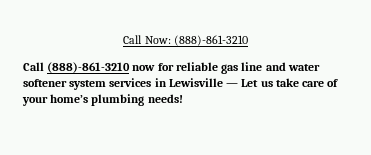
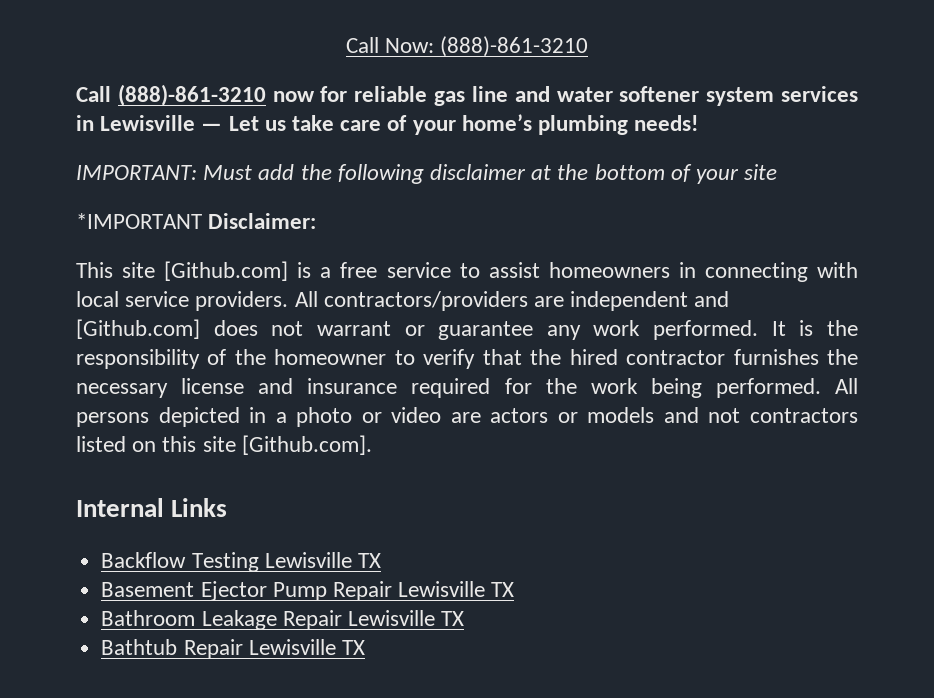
+ IMPORTANT: Must add the following disclaimer at the bottom of your site
+ *IMPORTANT Disclaimer:
+ This site [Github.com] is a free service to assist homeowners in connecting with local service providers. All contractors/providers are independent and [Github.com] does not warrant or guarantee any work performed. It is the responsibility of the homeowner to verify that the hired contractor furnishes the necessary license and insurance required for the work being performed. All persons depicted in a photo or video are actors or models and not contractors listed on this site [Github.com].
+ Internal Links
+ Backflow Testing Lewisville TX
+ Basement Ejector Pump Repair Lewisville TX
+ Bathroom Leakage Repair Lewisville TX
+ Bathtub Repair Lewisville TX

